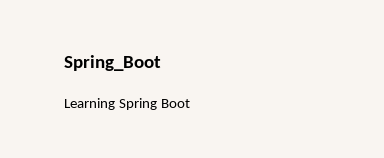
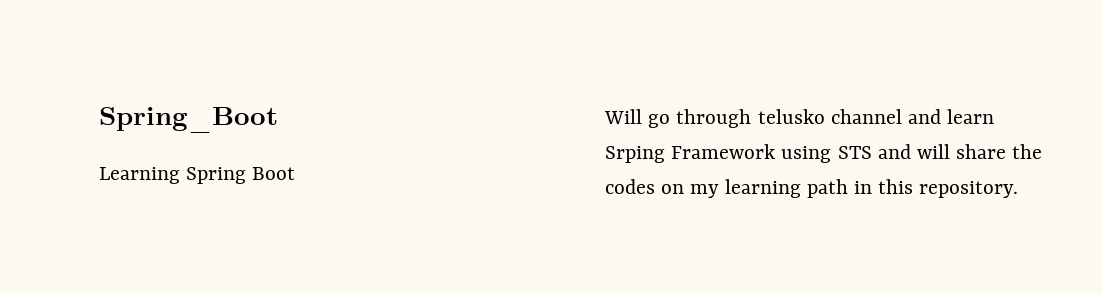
+ Will go through telusko channel and learn Srping Framework using STS and will share the codes on my learning path in this repository.

